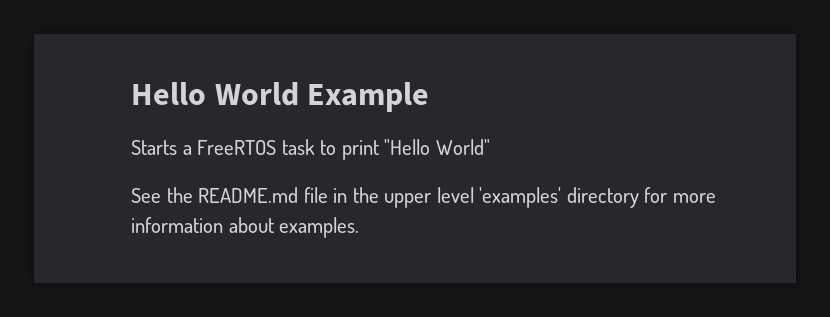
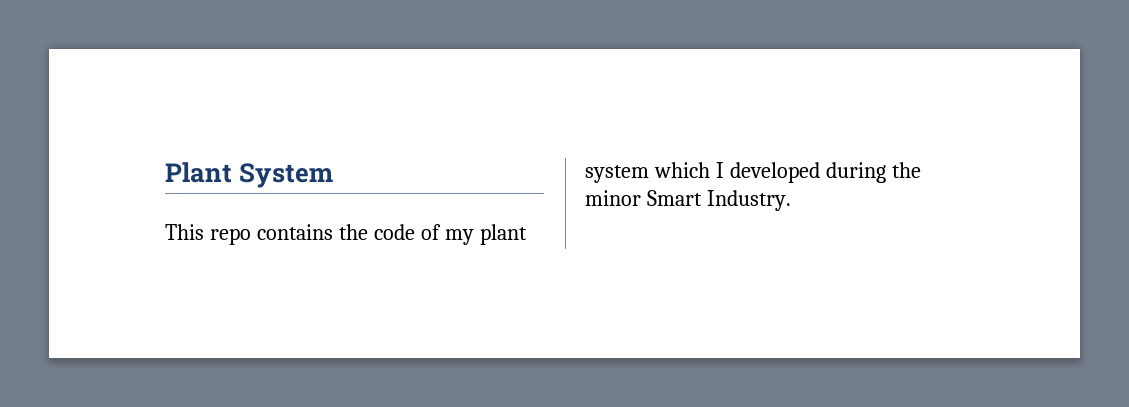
- Hello World Example
- Starts a FreeRTOS task to print "Hello World"
- See the README.md file in the upper level 'examples' directory for more information about examples.
+ Plant System
+ This repo contains the code of my plant system which I developed during the minor Smart Industry.

